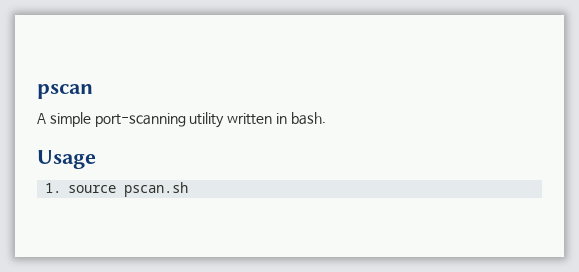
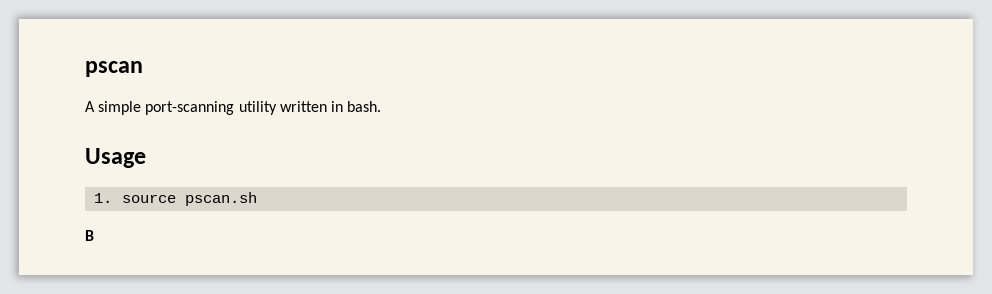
+ B

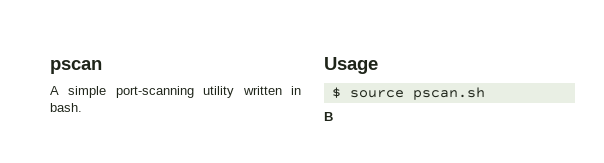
- 1. source pscan.sh
+ $ source pscan.sh

